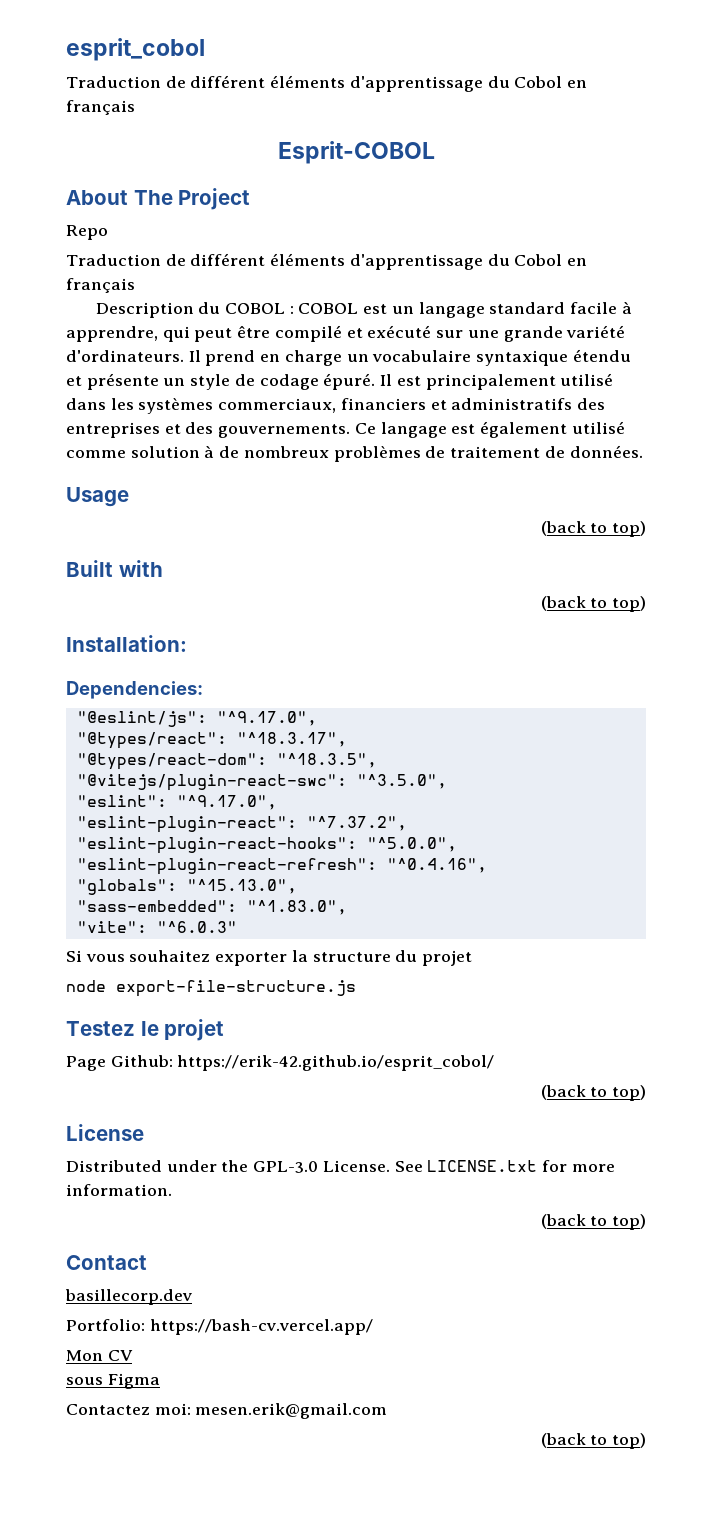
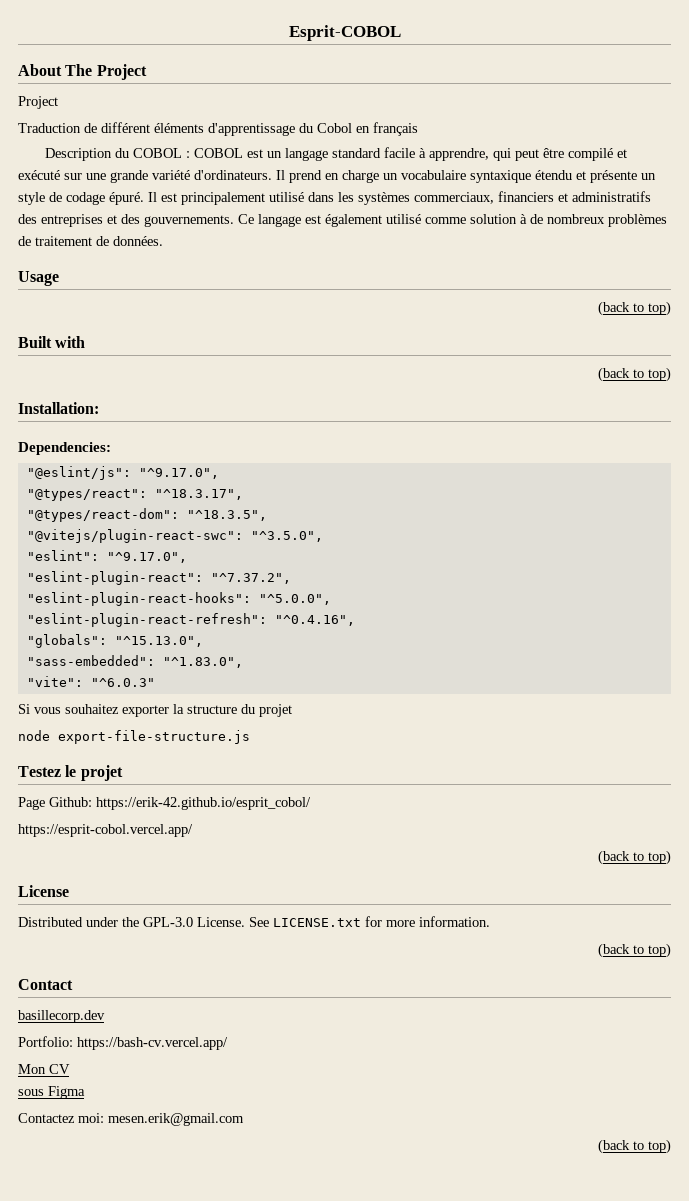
- esprit_cobol
- Traduction de différent éléments d'apprentissage du Cobol en français
  About The Project
- Repo
+ Project
+ https://esprit-cobol.vercel.app/

